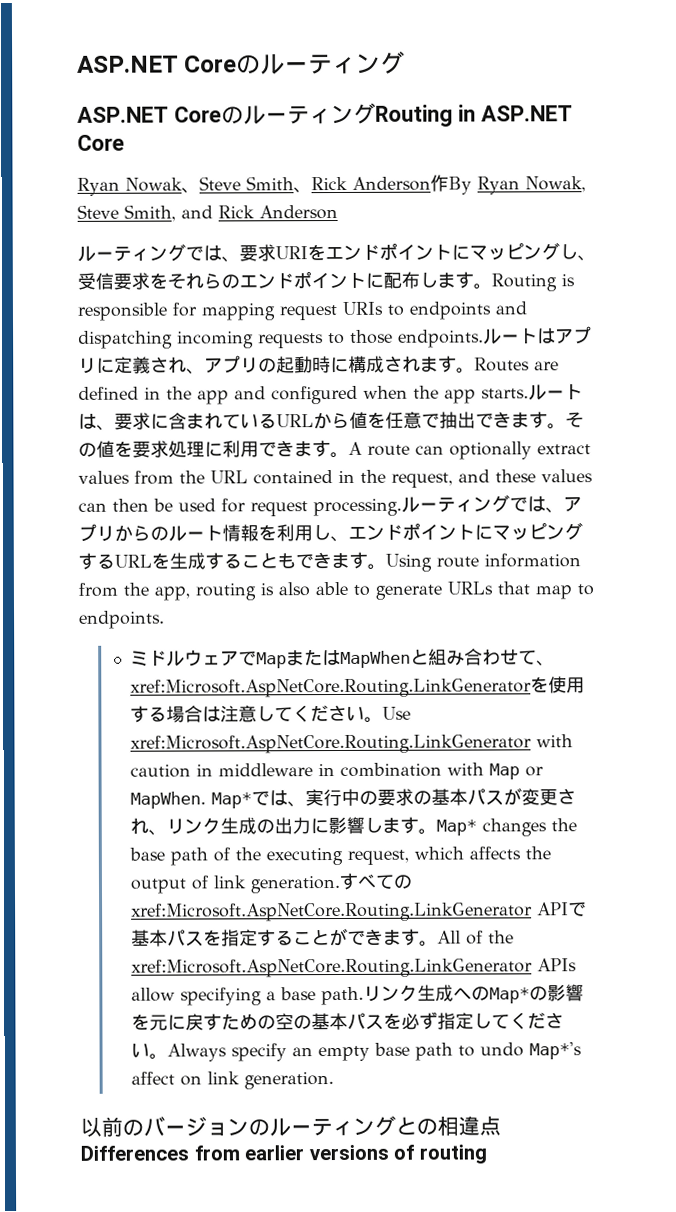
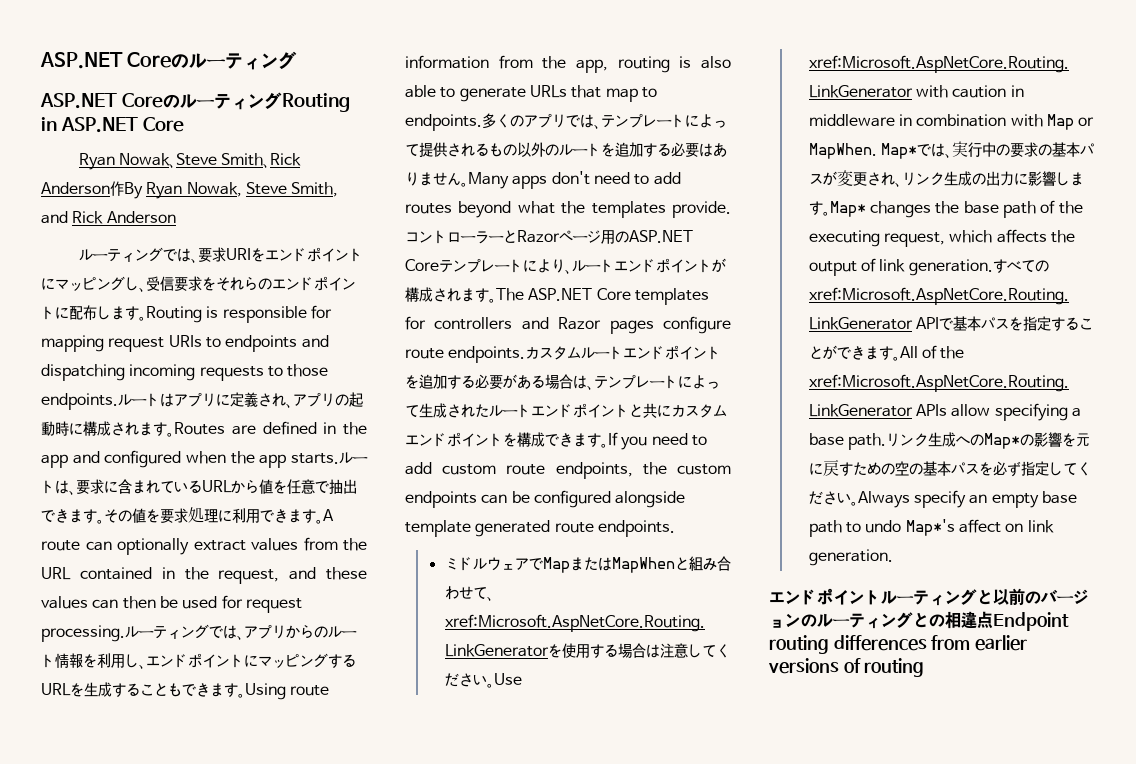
+ 多くのアプリでは、テンプレートによって提供されるもの以外のルートを追加する必要はありません。Many apps don't need to add routes beyond what the templates provide.コントローラーとRazorページ用のASP.NET Coreテンプレートにより、ルートエンドポイントが構成されます。The ASP.NET Core templates for controllers and Razor pages configure route endpoints.カスタムルートエンドポイントを追加する必要がある場合は、テンプレートによって生成されたルートエンドポイントと共にカスタムエンドポイントを構成できます。If you need to add custom route endpoints, the custom endpoints can be configured alongside template generated route endpoints.
- 以前のバージョンのルーティングとの相違点Differences from earlier versions of routing
+ エンドポイントルーティングと以前のバージョンのルーティングとの相違点Endpoint routing differences from earlier versions of routing

